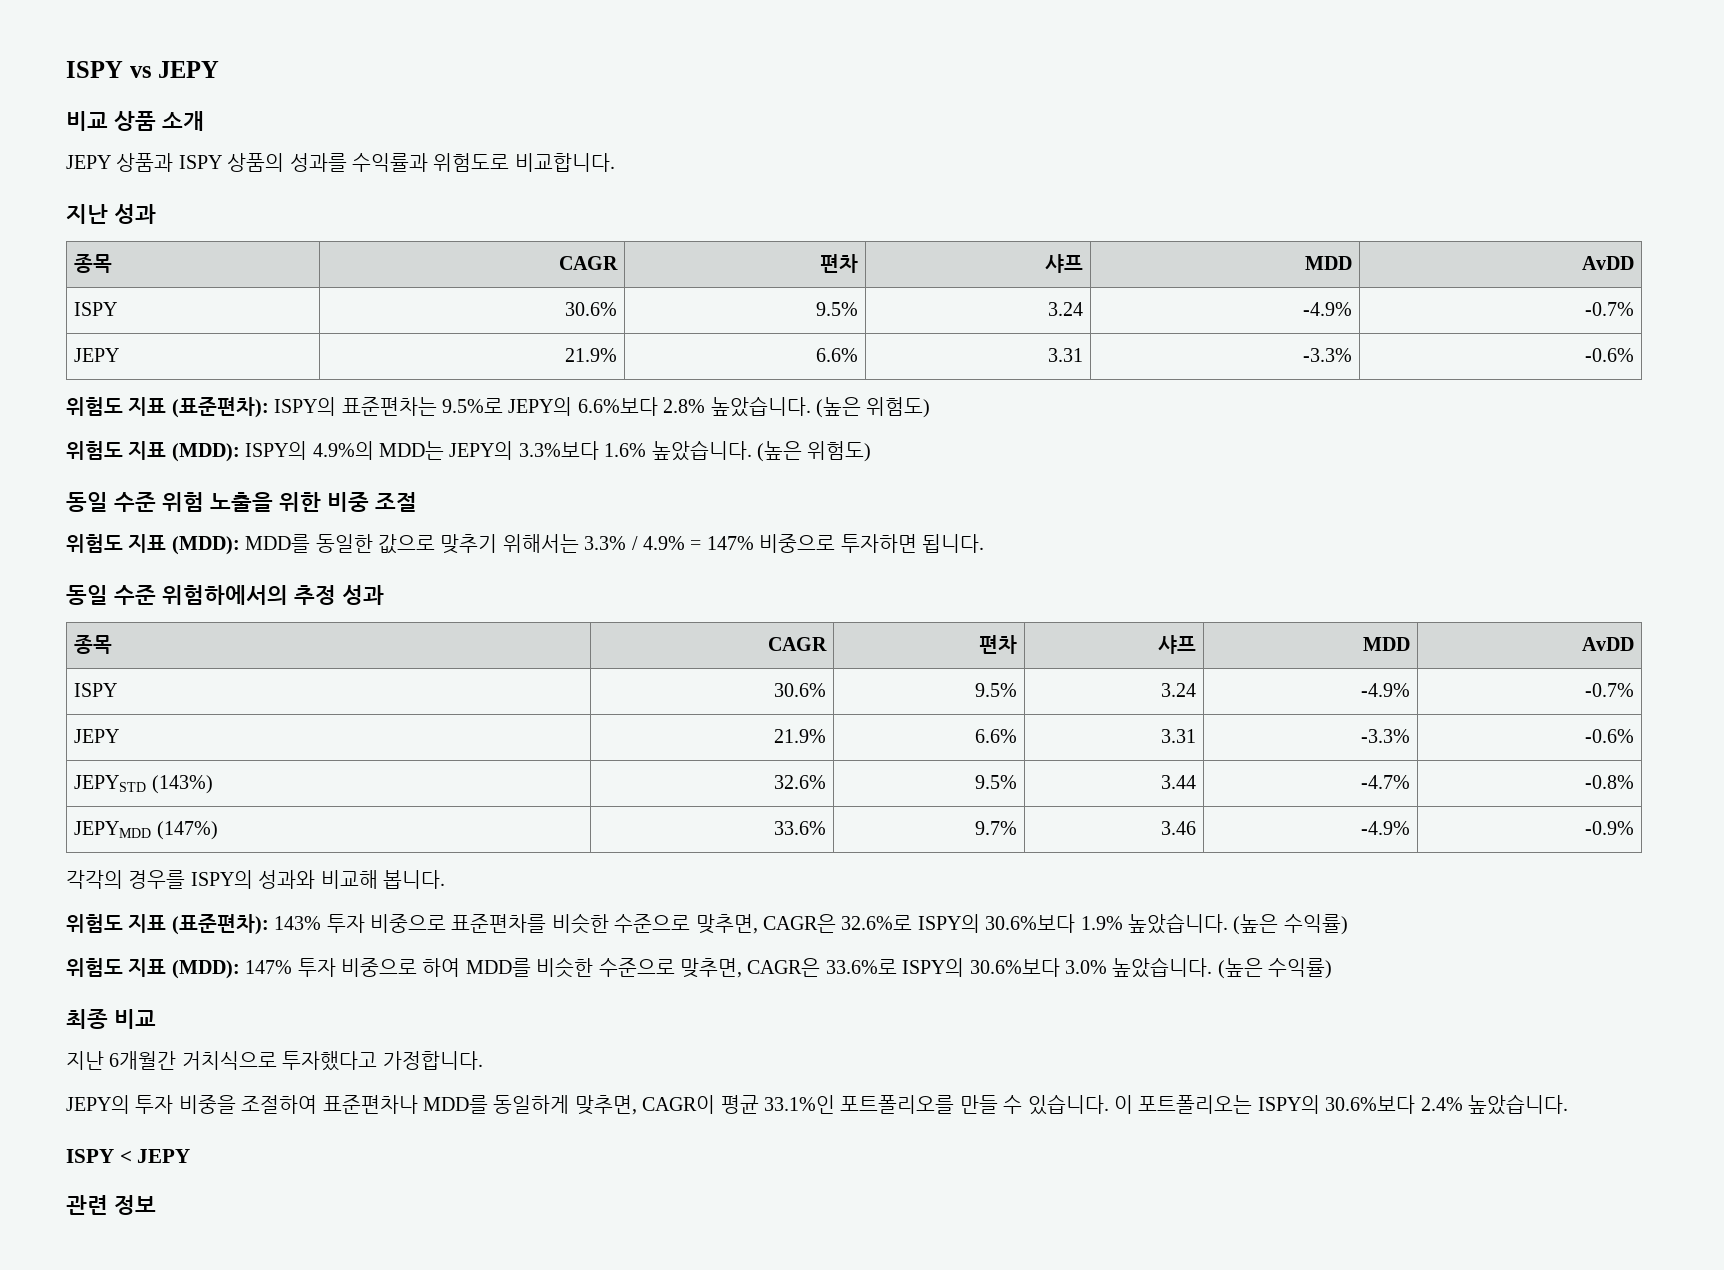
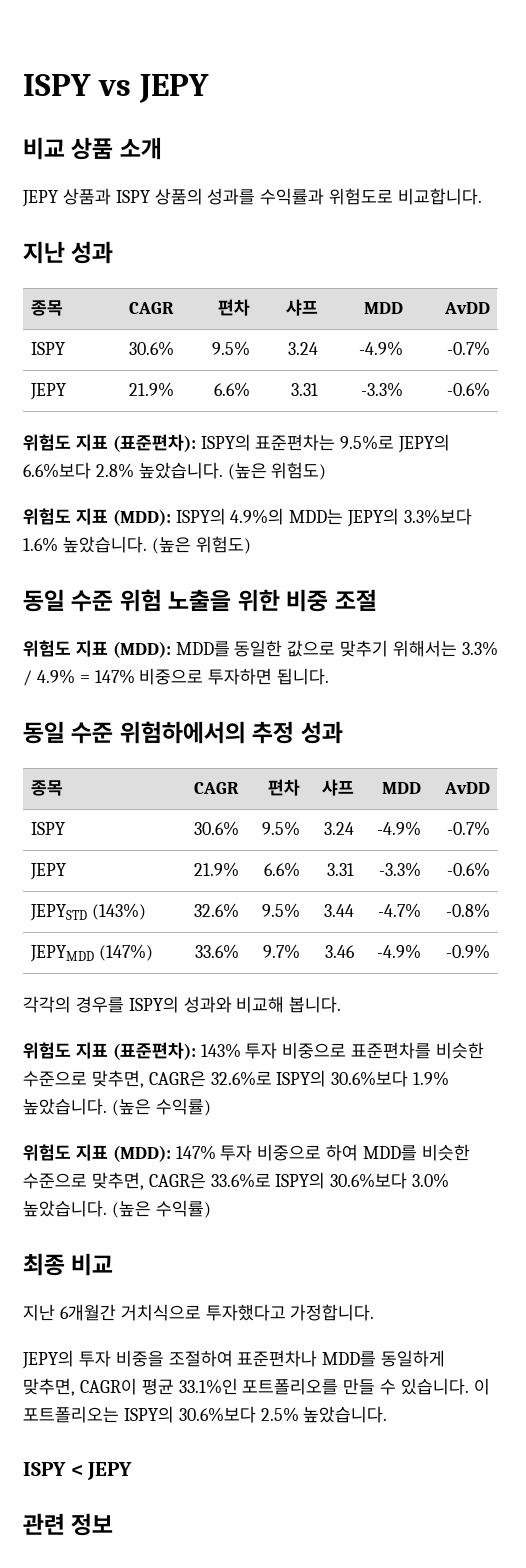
- 이 포트폴리오는 ISPY의 30.6%보다 2.4% 높았습니다.
+ 이 포트폴리오는 ISPY의 30.6%보다 2.5% 높았습니다.

